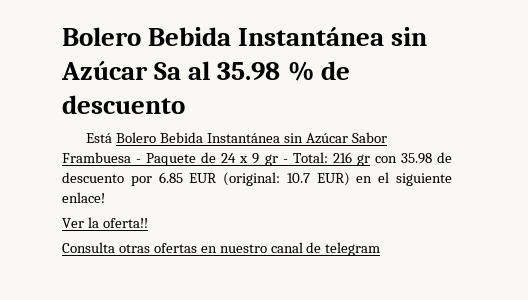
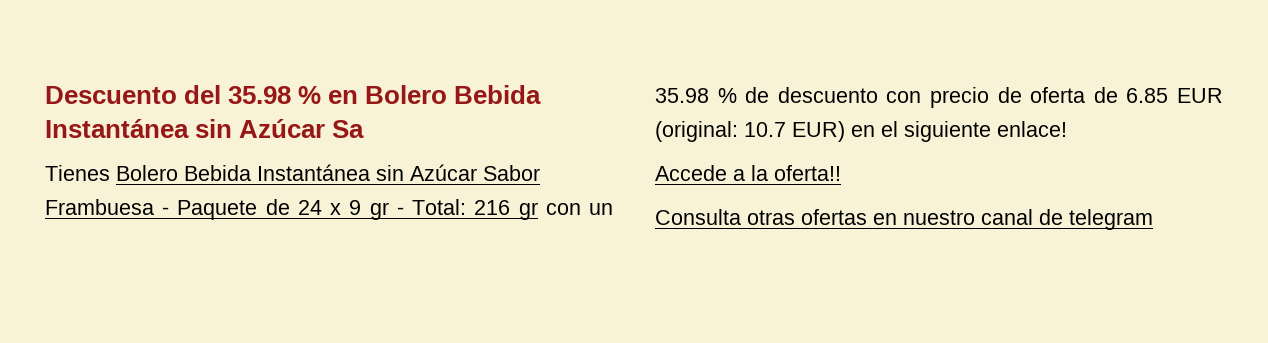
- Bolero Bebida Instantánea sin Azúcar Sa al 35.98 % de descuento
- Está Bolero Bebida Instantánea sin Azúcar Sabor Frambuesa - Paquete de 24 x 9 gr - Total: 216 gr con 35.98 de descuento por 6.85 EUR (original: 10.7 EUR) en el siguiente enlace!
+ Descuento del 35.98 % en Bolero Bebida Instantánea sin Azúcar Sa
+ Tienes Bolero Bebida Instantánea sin Azúcar Sabor Frambuesa - Paquete de 24 x 9 gr - Total: 216 gr con un 35.98 % de descuento con precio de oferta de 6.85 EUR (original: 10.7 EUR) en el siguiente enlace!
- Ver la oferta!!
+ Accede a la oferta!!

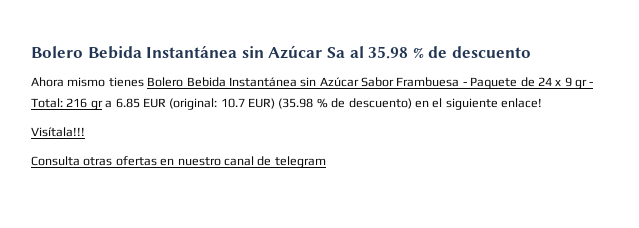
- Descuento del 35.98 % en Bolero Bebida Instantánea sin Azúcar Sa
- Tienes Bolero Bebida Instantánea sin Azúcar Sabor Frambuesa - Paquete de 24 x 9 gr - Total: 216 gr con un 35.98 % de descuento con precio de oferta de 6.85 EUR (original: 10.7 EUR) en el siguiente enlace!
+ Bolero Bebida Instantánea sin Azúcar Sa al 35.98 % de descuento
+ Ahora mismo tienes Bolero Bebida Instantánea sin Azúcar Sabor Frambuesa - Paquete de 24 x 9 gr - Total: 216 gr a 6.85 EUR (original: 10.7 EUR) (35.98 % de descuento) en el siguiente enlace!
- Accede a la oferta!!
+ Visítala!!!

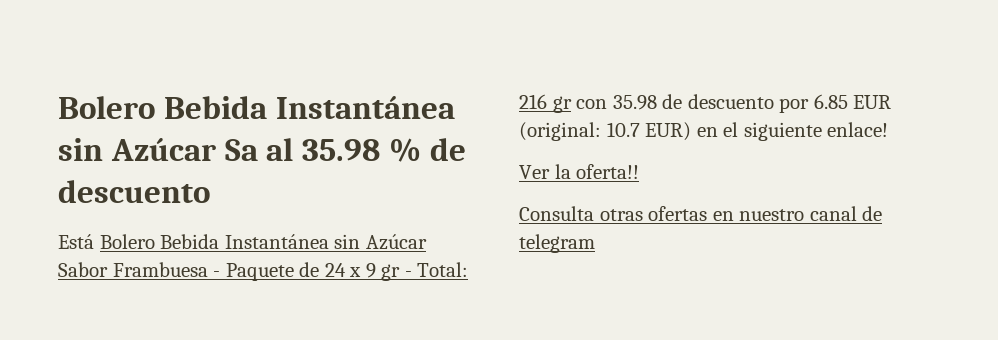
- Ahora mismo tienes Bolero Bebida Instantánea sin Azúcar Sabor Frambuesa - Paquete de 24 x 9 gr - Total: 216 gr a 6.85 EUR (original: 10.7 EUR) (35.98 % de descuento) en el siguiente enlace!
+ Está Bolero Bebida Instantánea sin Azúcar Sabor Frambuesa - Paquete de 24 x 9 gr - Total: 216 gr con 35.98 de descuento por 6.85 EUR (original: 10.7 EUR) en el siguiente enlace!
- Visítala!!!
+ Ver la oferta!!

